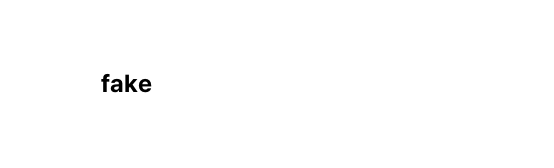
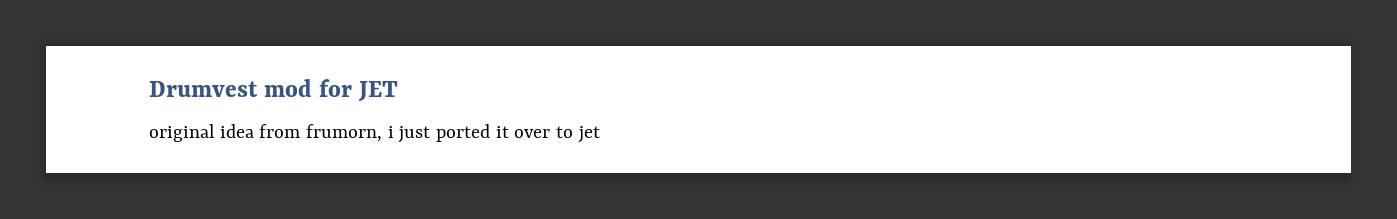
- fake
+ Drumvest mod for JET
+ original idea from frumorn, i just ported it over to jet

